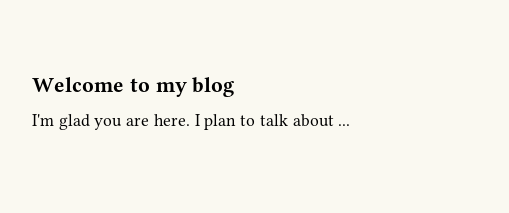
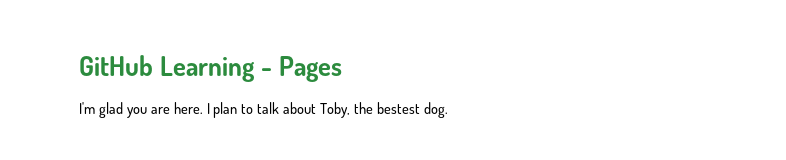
- Welcome to my blog
+ GitHub Learning - Pages
- I plan to talk about ...
+ I plan to talk about Toby, the bestest dog.

